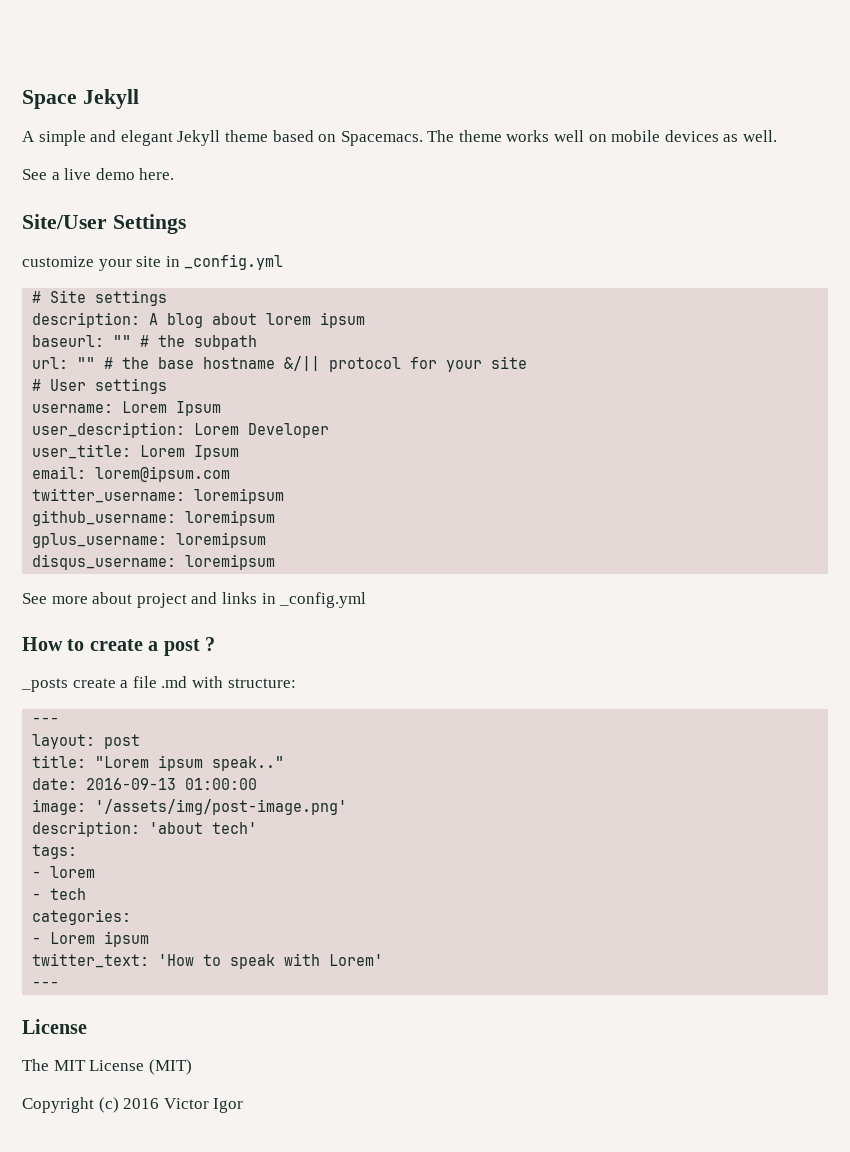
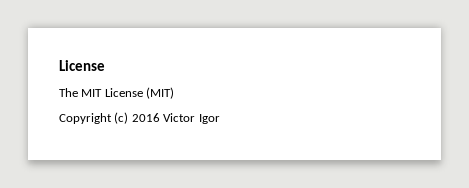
- Space Jekyll
- A simple and elegant Jekyll theme based on Spacemacs. The theme works well on mobile devices as well.
- See a live demo here.
- Site/User Settings
- customize your site in _config.yml
- # Site settings
- description: A blog about lorem ipsum
- baseurl: "" # the subpath
- url: "" # the base hostname &/|| protocol for your site
- # User settings
- username: Lorem Ipsum
- user_description: Lorem Developer
- user_title: Lorem Ipsum
- email: lorem@ipsum.com
- twitter_username: loremipsum
- github_username: loremipsum
- gplus_username: loremipsum
- disqus_username: loremipsum
- See more about project and links in _config.yml
- How to create a post ?
- _posts create a file .md with structure:
- ---
- layout: post
- title: "Lorem ipsum speak.."
- date: 2016-09-13 01:00:00
- image: '/assets/img/post-image.png'
- description: 'about tech'
- tags:
- - lorem
- - tech
- categories:
- - Lorem ipsum
- twitter_text: 'How to speak with Lorem'
- ---

